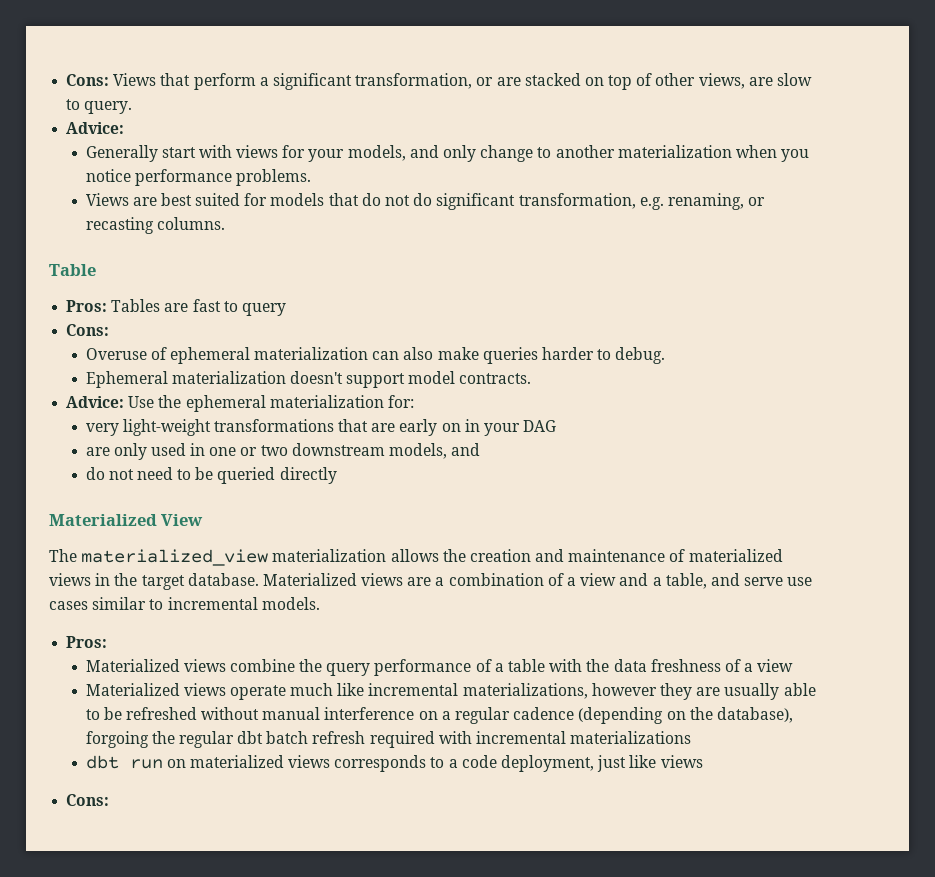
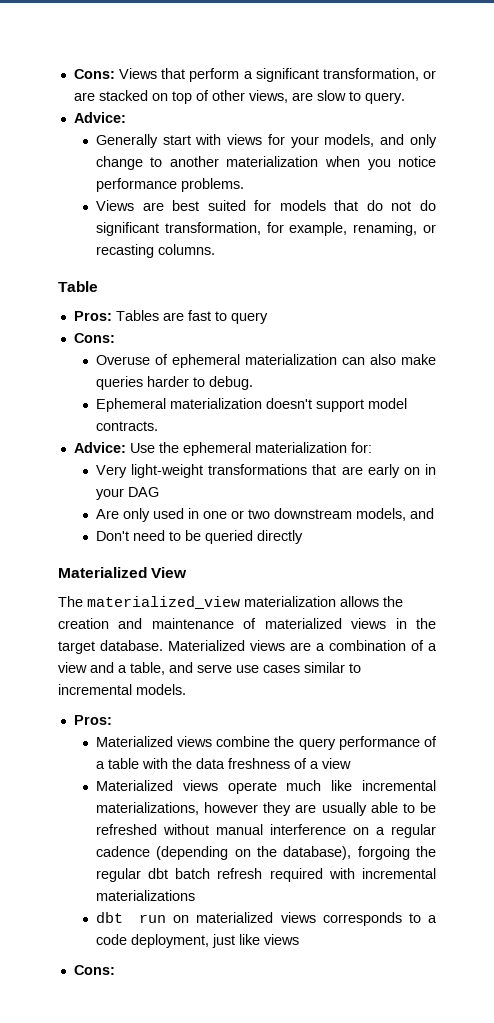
- Views are best suited for models that do not do significant transformation, e.g. renaming, or recasting columns.
+ Views are best suited for models that do not do significant transformation, for example, renaming, or recasting columns.
- very light-weight transformations that are early on in your DAG
+ Very light-weight transformations that are early on in your DAG
- are only used in one or two downstream models, and
+ Are only used in one or two downstream models, and
- do not need to be queried directly
+ Don't need to be queried directly

